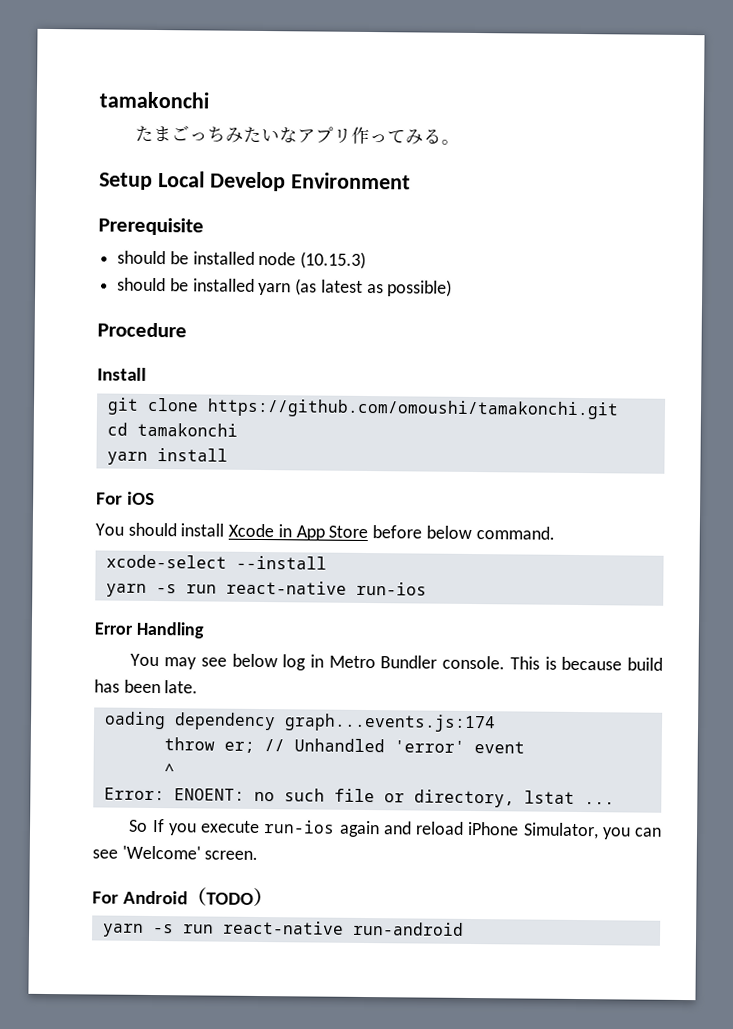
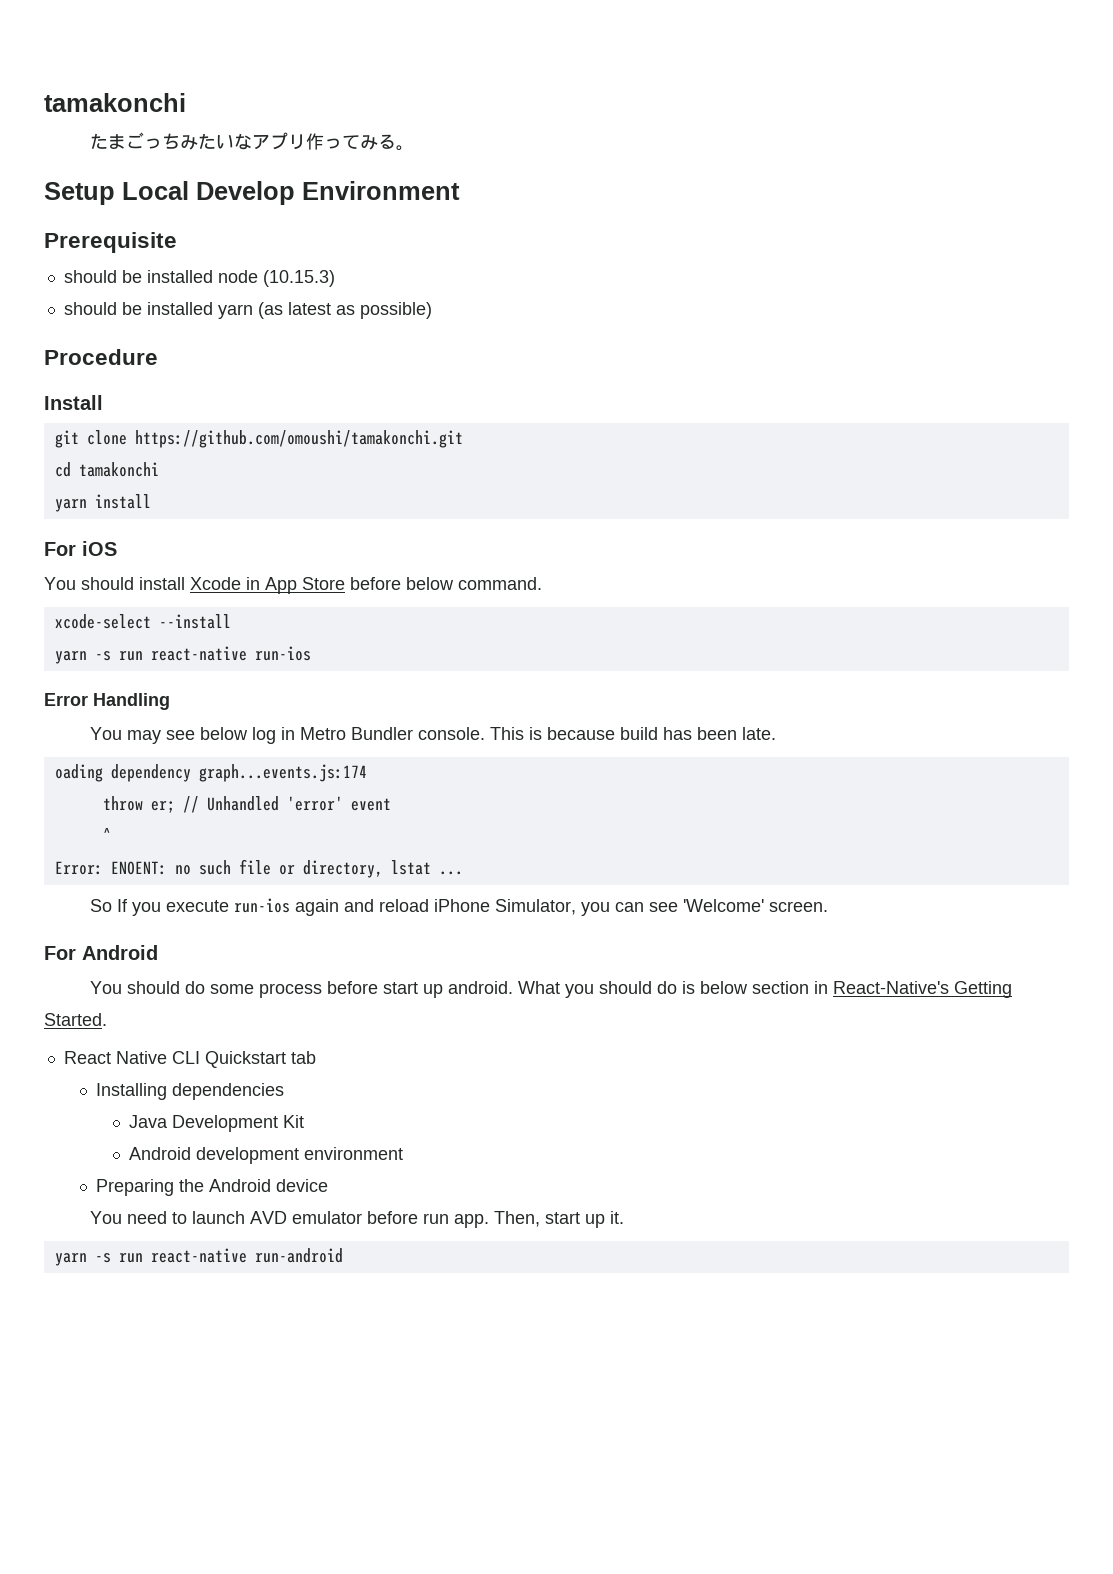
- For Android（TODO）
+ For Android
+ You should do some process before start up android. What you should do is below section in React-Native's Getting Started.
+ React Native CLI Quickstart tab
+ Installing dependencies
+ Java Development Kit
+ Android development environment
+ Preparing the Android device
+ You need to launch AVD emulator before run app. Then, start up it.

